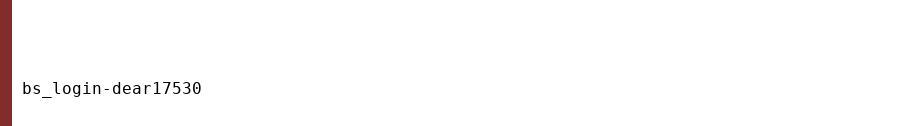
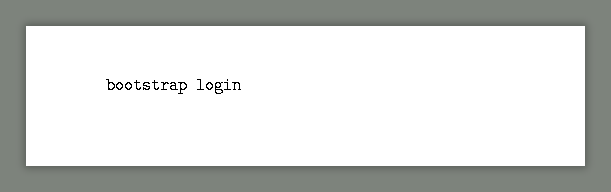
- bs_login-dear17530
+ bootstrap login

